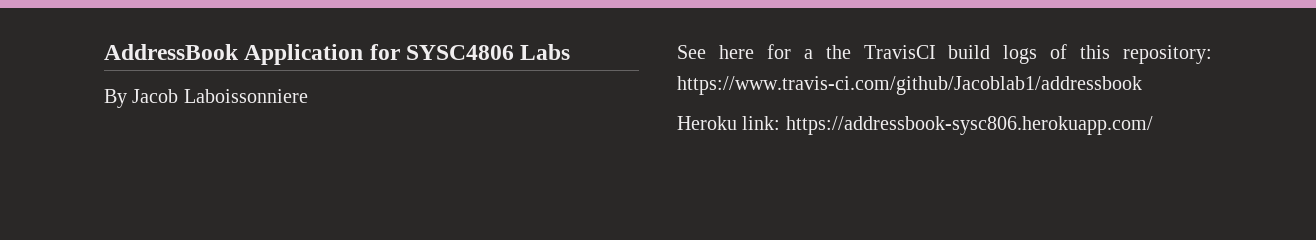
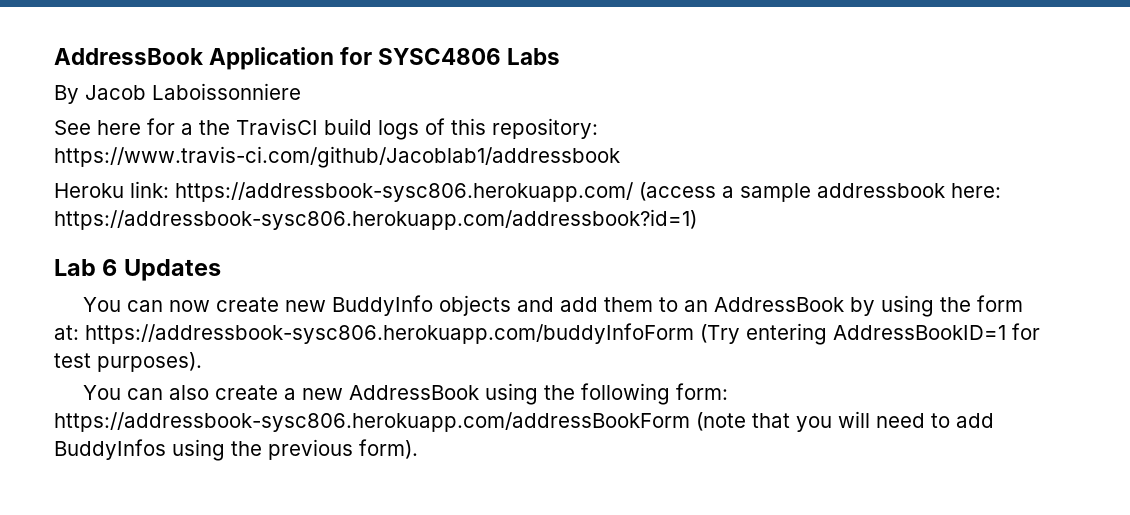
- Heroku link: https://addressbook-sysc806.herokuapp.com/
+ Heroku link: https://addressbook-sysc806.herokuapp.com/ (access a sample addressbook here: https://addressbook-sysc806.herokuapp.com/addressbook?id=1)
+ Lab 6 Updates
+ You can now create new BuddyInfo objects and add them to an AddressBook by using the form at: https://addressbook-sysc806.herokuapp.com/buddyInfoForm (Try entering AddressBookID=1 for test purposes).
+ You can also create a new AddressBook using the following form: https://addressbook-sysc806.herokuapp.com/addressBookForm (note that you will need to add BuddyInfos using the previous form).

